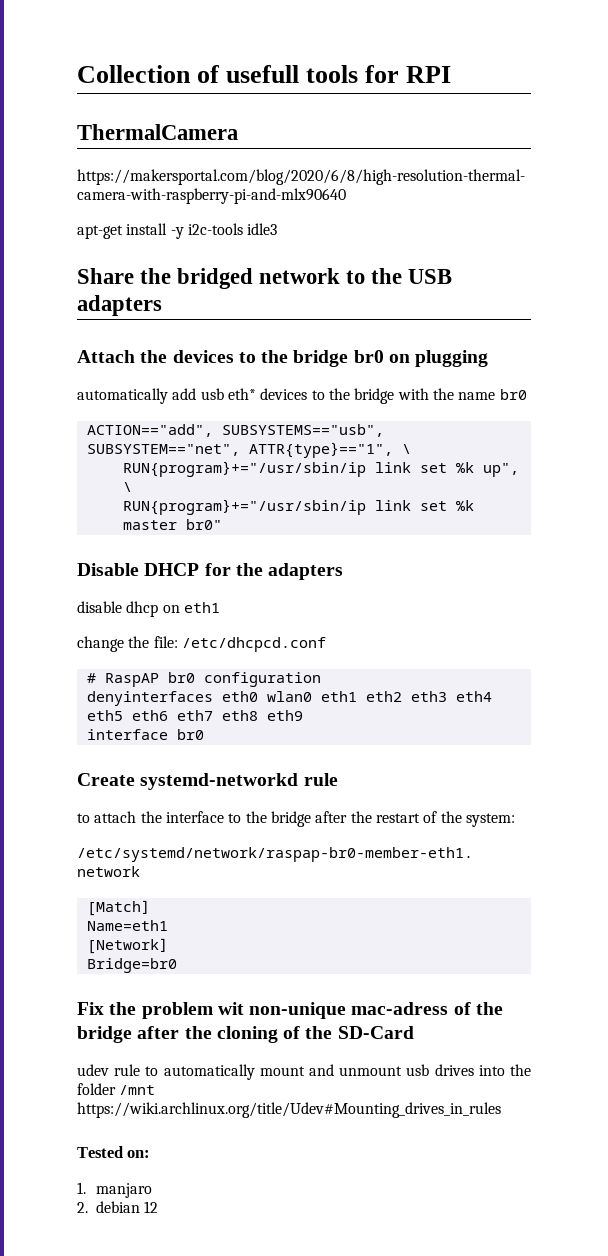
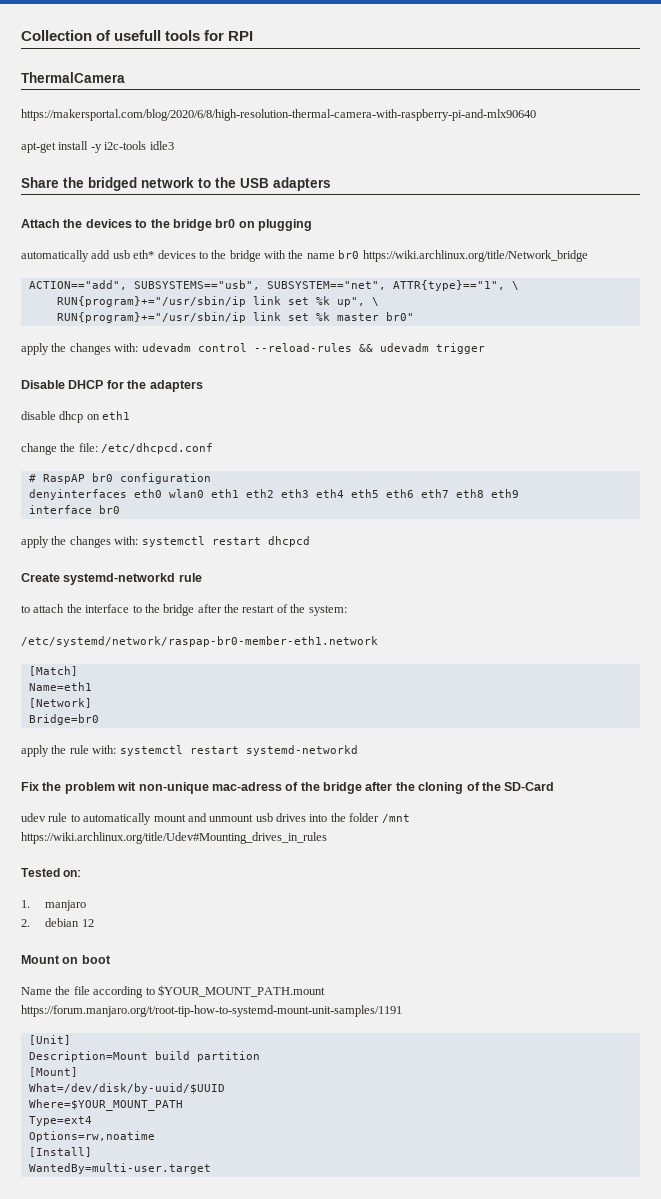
- automatically add usb eth* devices to the bridge with the name br0
+ automatically add usb eth* devices to the bridge with the name br0 https://wiki.archlinux.org/title/Network_bridge
+ apply the changes with: udevadm control --reload-rules && udevadm trigger
+ apply the changes with: systemctl restart dhcpcd
+ apply the rule with: systemctl restart systemd-networkd
+ Mount on boot
+ Name the file according to $YOUR_MOUNT_PATH.mount https://forum.manjaro.org/t/root-tip-how-to-systemd-mount-unit-samples/1191
+ [Unit]
+ Description=Mount build partition
+ [Mount]
+ What=/dev/disk/by-uuid/$UUID
+ Where=$YOUR_MOUNT_PATH
+ Type=ext4
+ Options=rw,noatime
+ [Install]
+ WantedBy=multi-user.target

